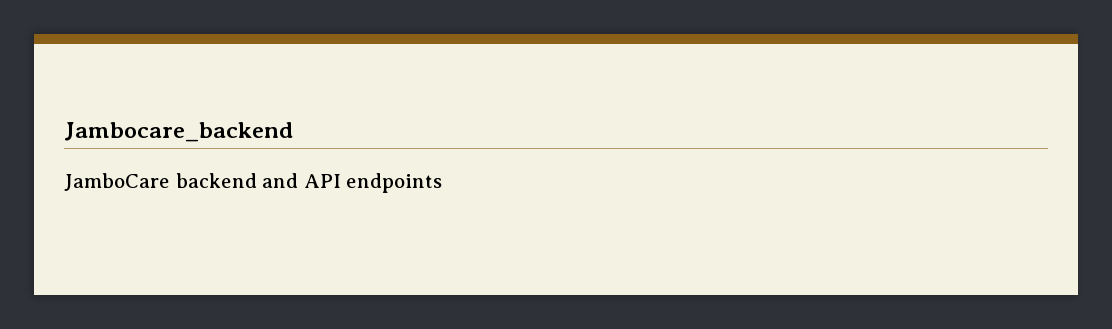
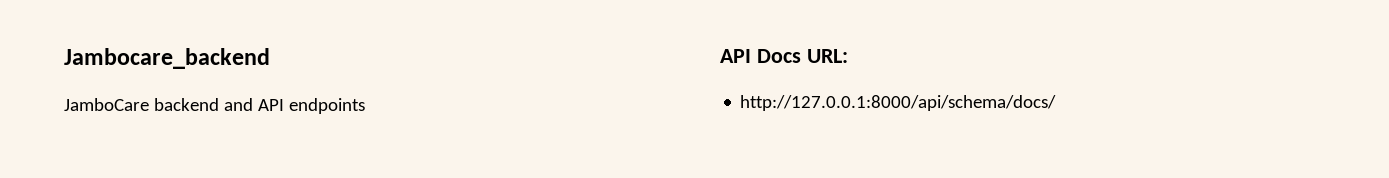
+ API Docs URL:
+ http://127.0.0.1:8000/api/schema/docs/

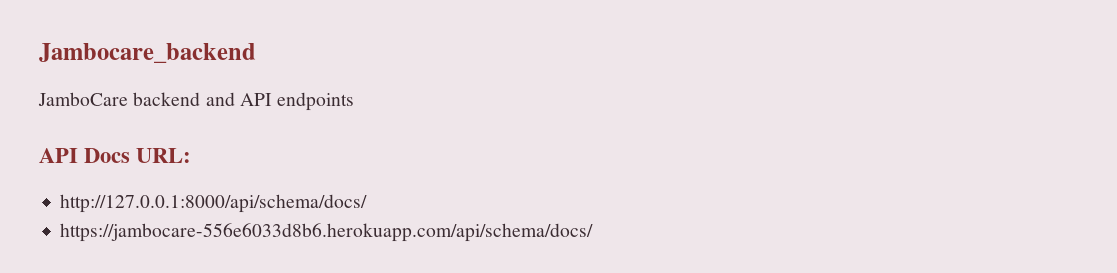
+ https://jambocare-556e6033d8b6.herokuapp.com/api/schema/docs/

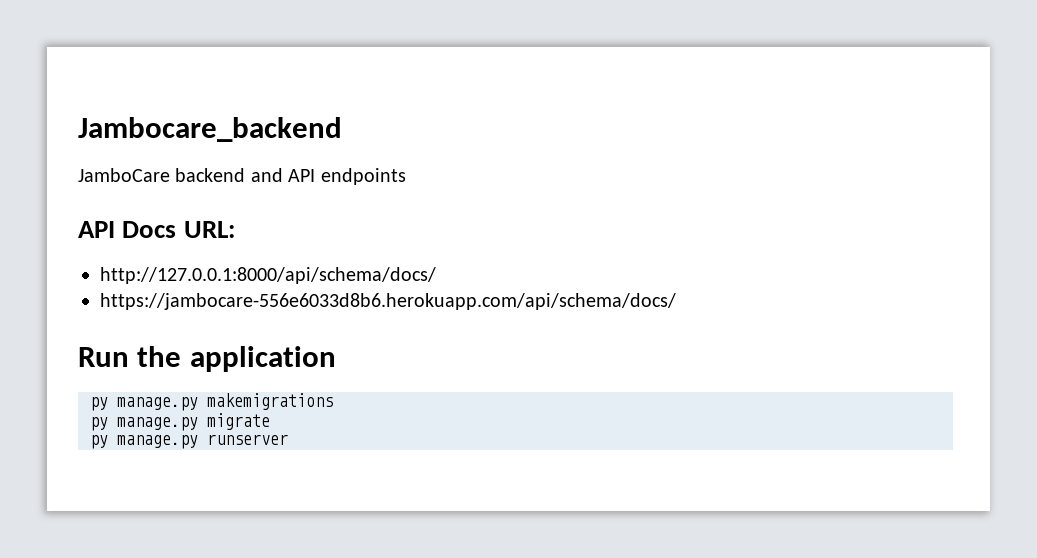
+ Run the application
+ py manage.py makemigrations
+ py manage.py migrate
+ py manage.py runserver

